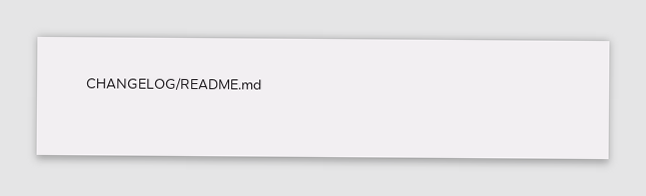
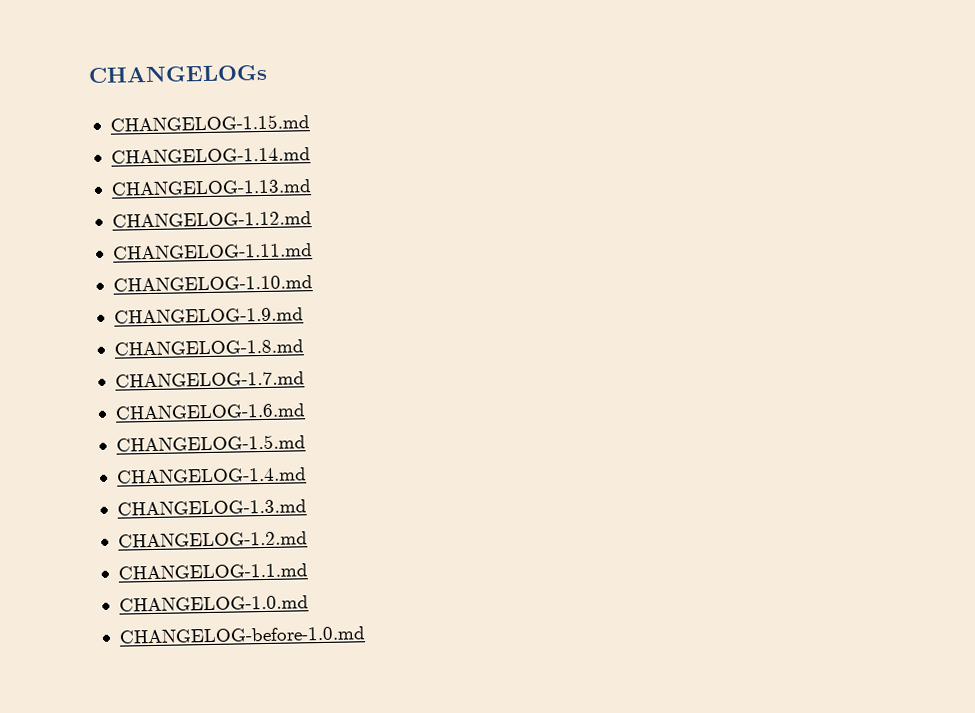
- CHANGELOG/README.md
+ CHANGELOGs
+ CHANGELOG-1.15.md
+ CHANGELOG-1.14.md
+ CHANGELOG-1.13.md
+ CHANGELOG-1.12.md
+ CHANGELOG-1.11.md
+ CHANGELOG-1.10.md
+ CHANGELOG-1.9.md
+ CHANGELOG-1.8.md
+ CHANGELOG-1.7.md
+ CHANGELOG-1.6.md
+ CHANGELOG-1.5.md
+ CHANGELOG-1.4.md
+ CHANGELOG-1.3.md
+ CHANGELOG-1.2.md
+ CHANGELOG-1.1.md
+ CHANGELOG-1.0.md
+ CHANGELOG-before-1.0.md

